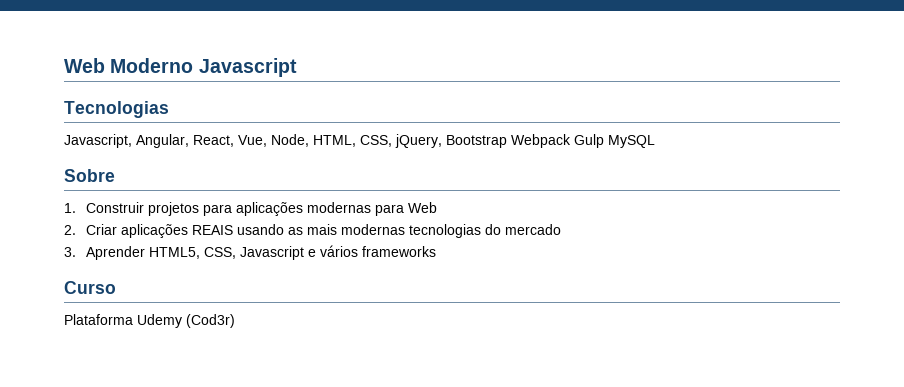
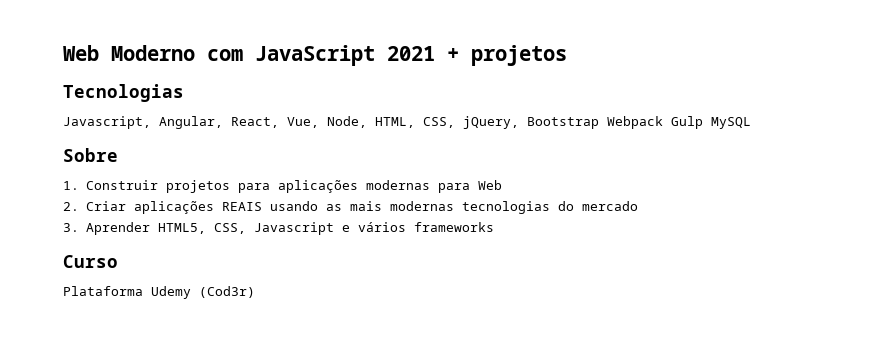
- Web Moderno Javascript
+ Web Moderno com JavaScript 2021 + projetos

